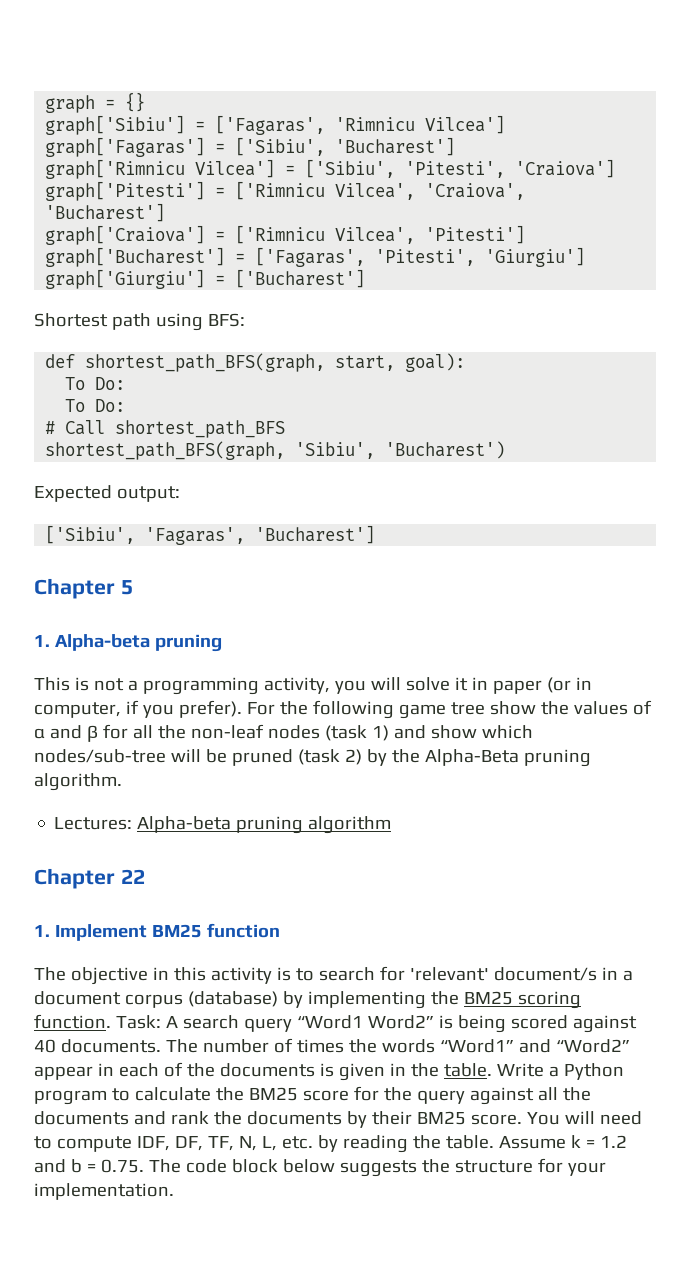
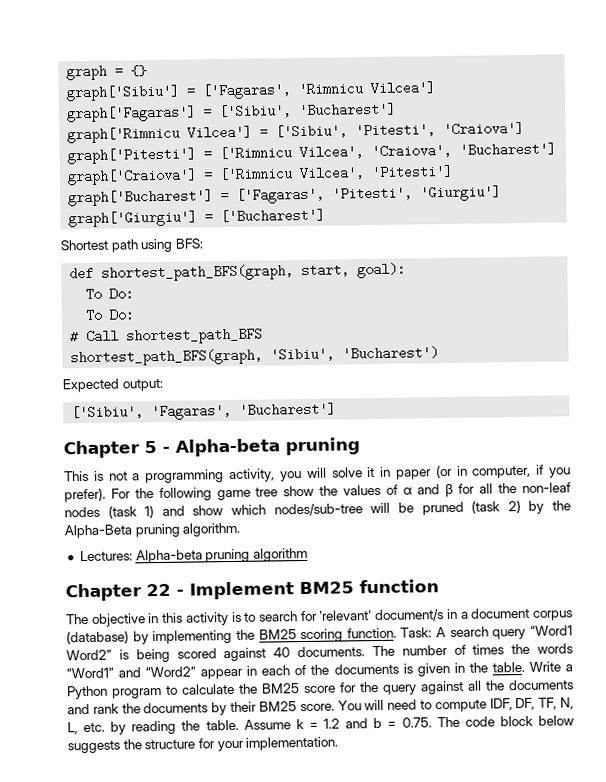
- Chapter 5
- 1. Alpha-beta pruning
+ Chapter 5 - Alpha-beta pruning
- Chapter 22
- 1. Implement BM25 function
+ Chapter 22 - Implement BM25 function

